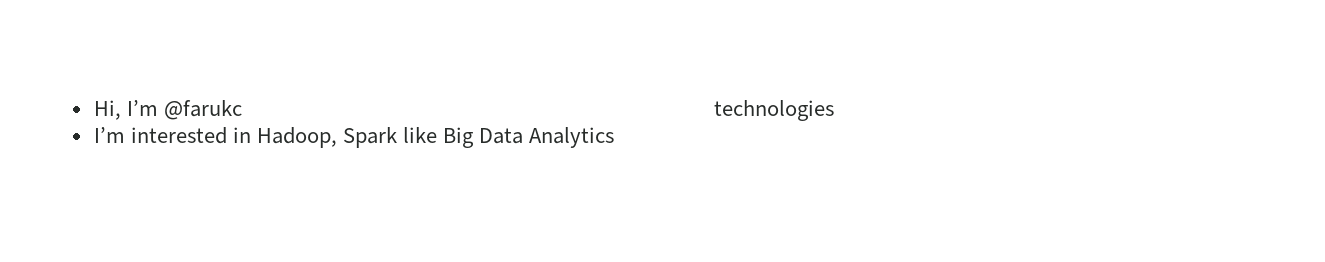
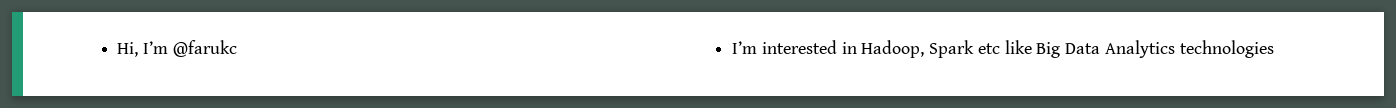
- I’m interested in Hadoop, Spark like Big Data Analytics technologies
+ I’m interested in Hadoop, Spark etc like Big Data Analytics technologies

